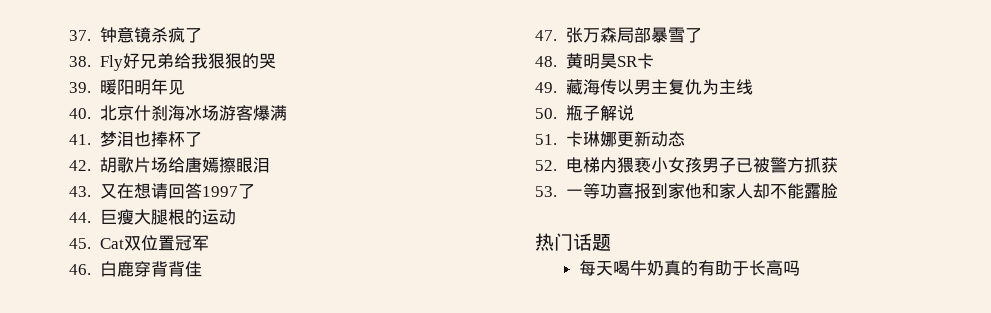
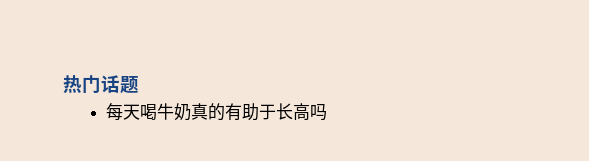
- 37.钟意镜杀疯了
- 38. Fly好兄弟给我狠狠的哭
- 39.暖阳明年见
- 40.北京什刹海冰场游客爆满
- 41.梦泪也捧杯了
- 42.胡歌片场给唐嫣擦眼泪
- 43.又在想请回答1997了
- 44.巨瘦大腿根的运动
- 45. Cat双位置冠军
- 46.白鹿穿背背佳
- 47.张万森局部暴雪了
- 48.黄明昊SR卡
- 49.藏海传以男主复仇为主线
- 50.瓶子解说
- 51.卡琳娜更新动态
- 52.电梯内猥亵小女孩男子已被警方抓获
- 53.一等功喜报到家他和家人却不能露脸

